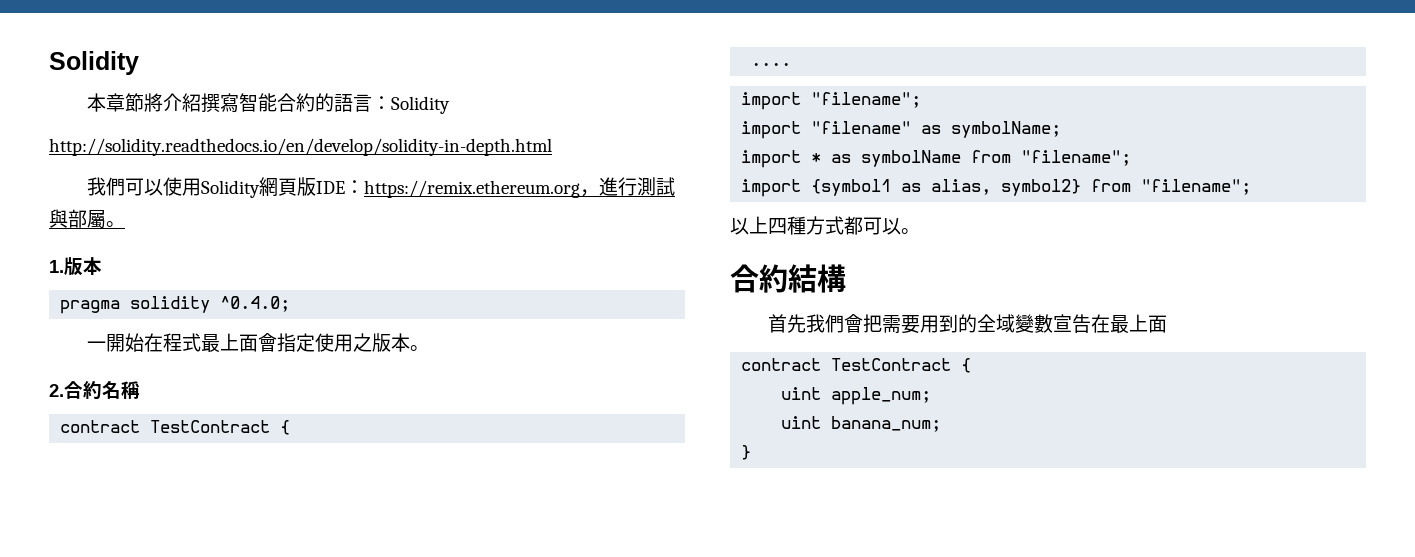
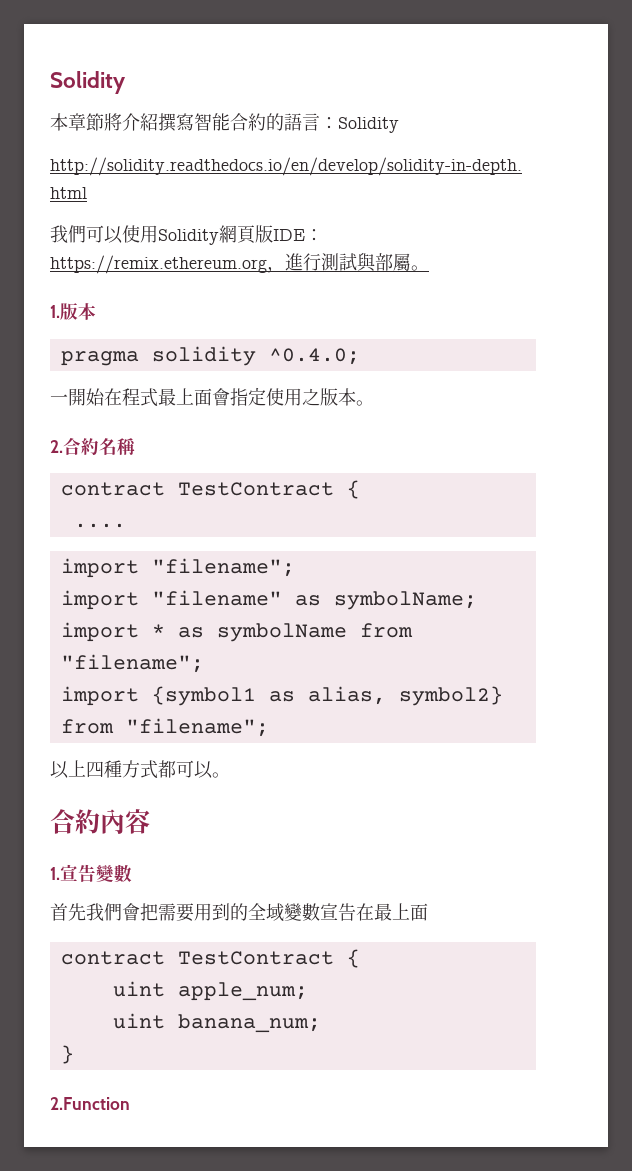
- 合約結構
+ 合約內容
+ 1.宣告變數
+ 2.Function

